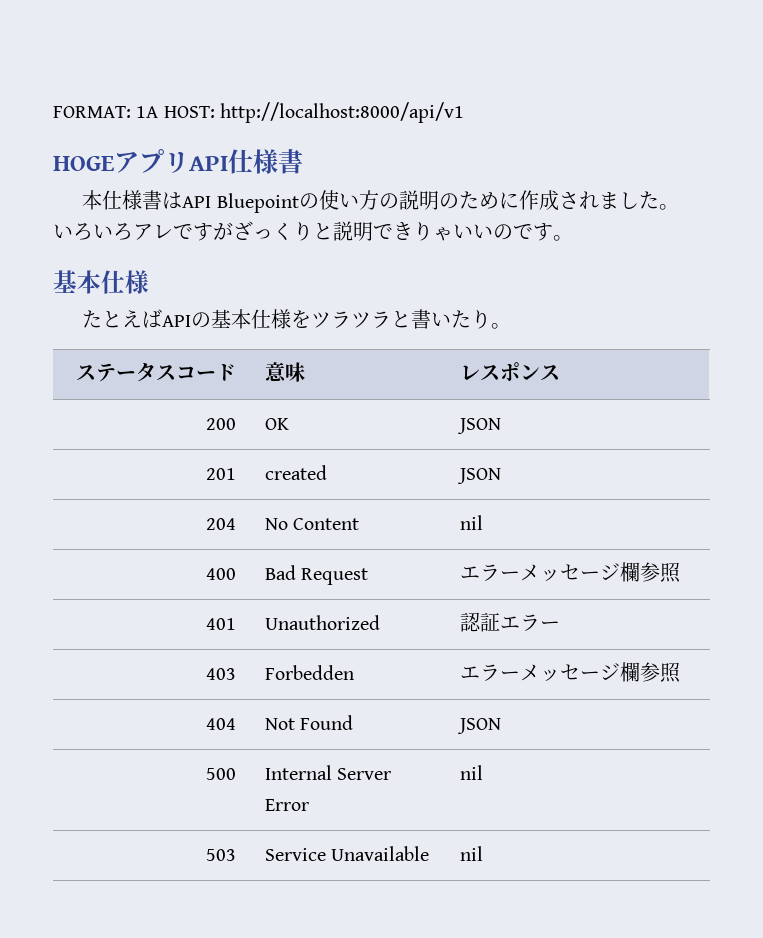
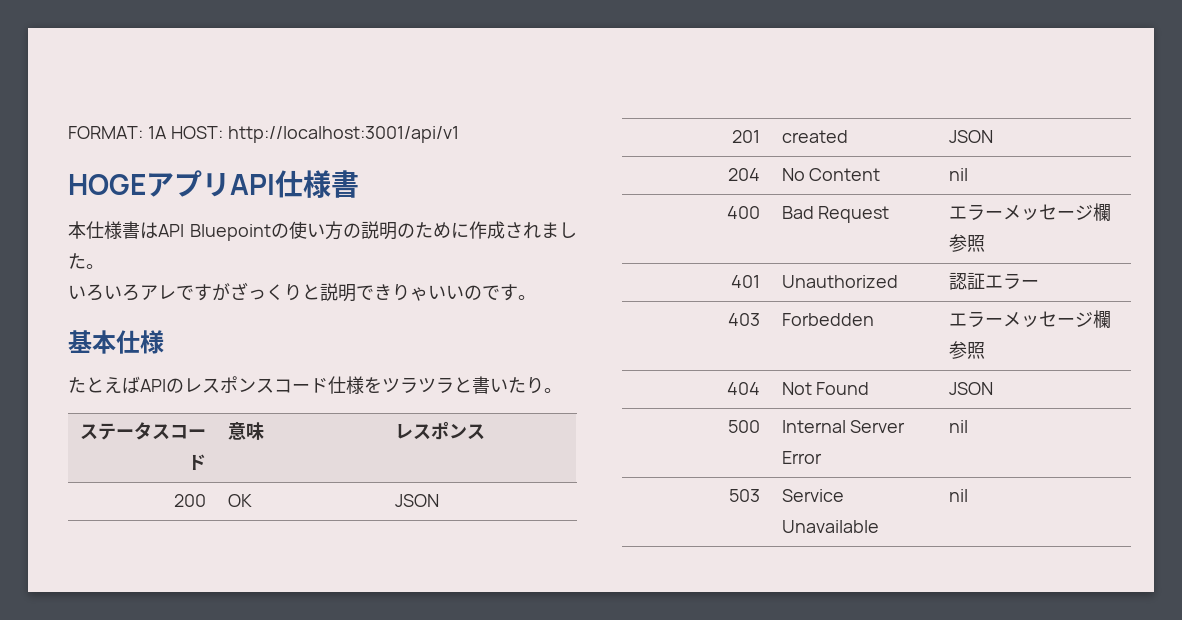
- FORMAT: 1A HOST: http://localhost:8000/api/v1
+ FORMAT: 1A HOST: http://localhost:3001/api/v1
- たとえばAPIの基本仕様をツラツラと書いたり。
+ たとえばAPIのレスポンスコード仕様をツラツラと書いたり。

